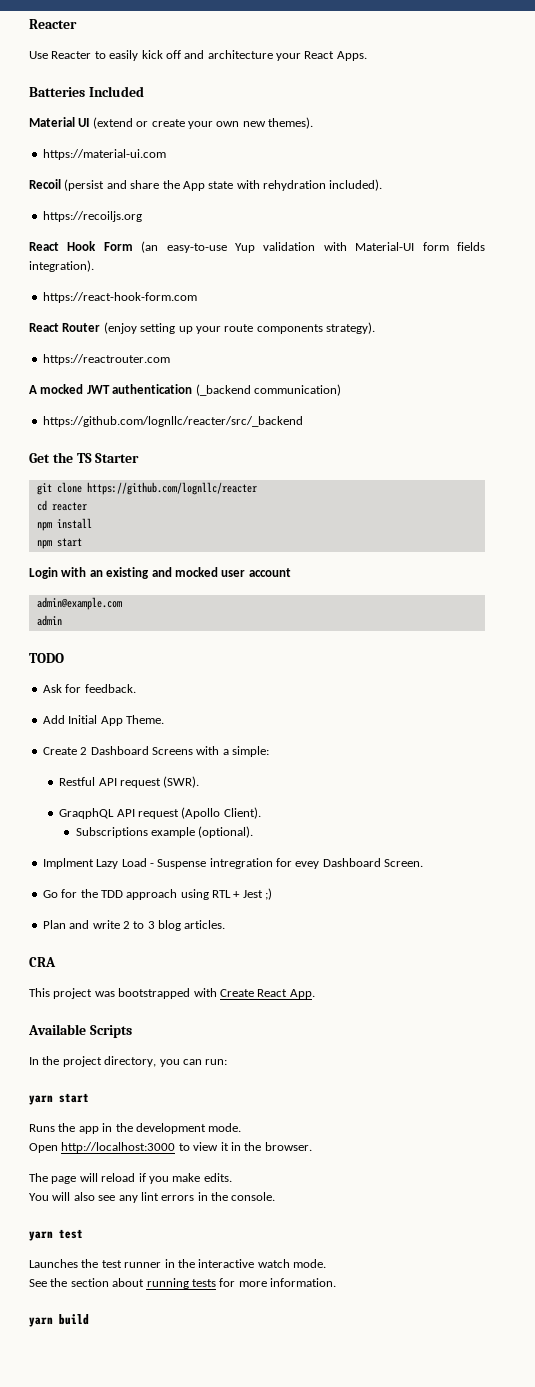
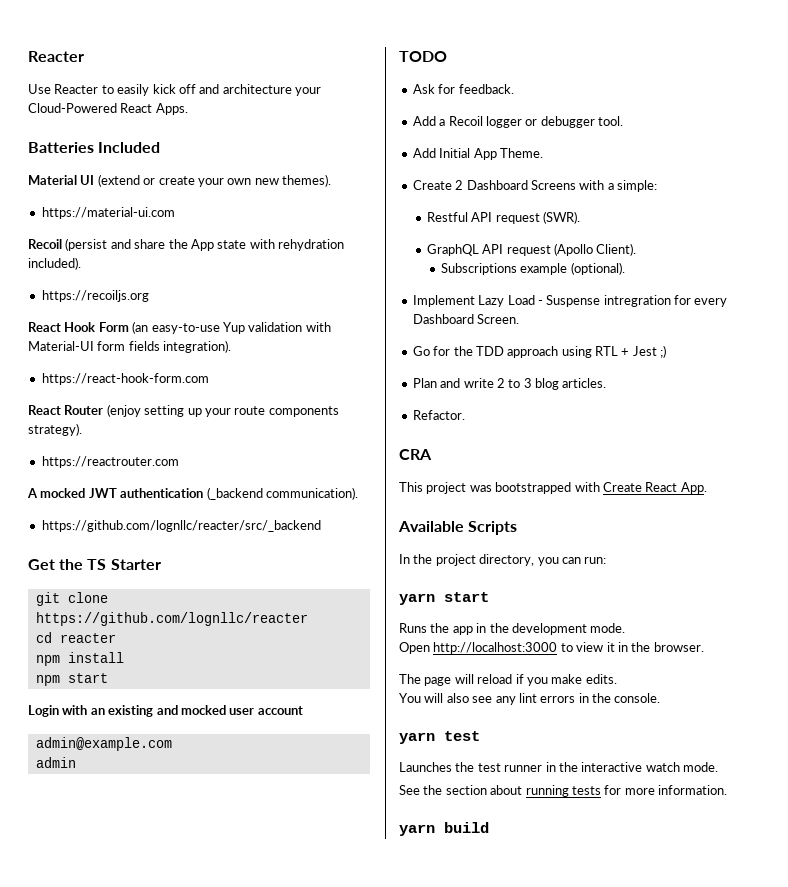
- Use Reacter to easily kick off and architecture your React Apps.
+ Use Reacter to easily kick off and architecture your Cloud-Powered React Apps.
- A mocked JWT authentication (_backend communication)
+ A mocked JWT authentication (_backend communication).
+ Add a Recoil logger or debugger tool.
- GraqphQL API request (Apollo Client).
+ GraphQL API request (Apollo Client).
- Implment Lazy Load - Suspense intregration for evey Dashboard Screen.
+ Implement Lazy Load - Suspense intregration for every Dashboard Screen.
+ Refactor.

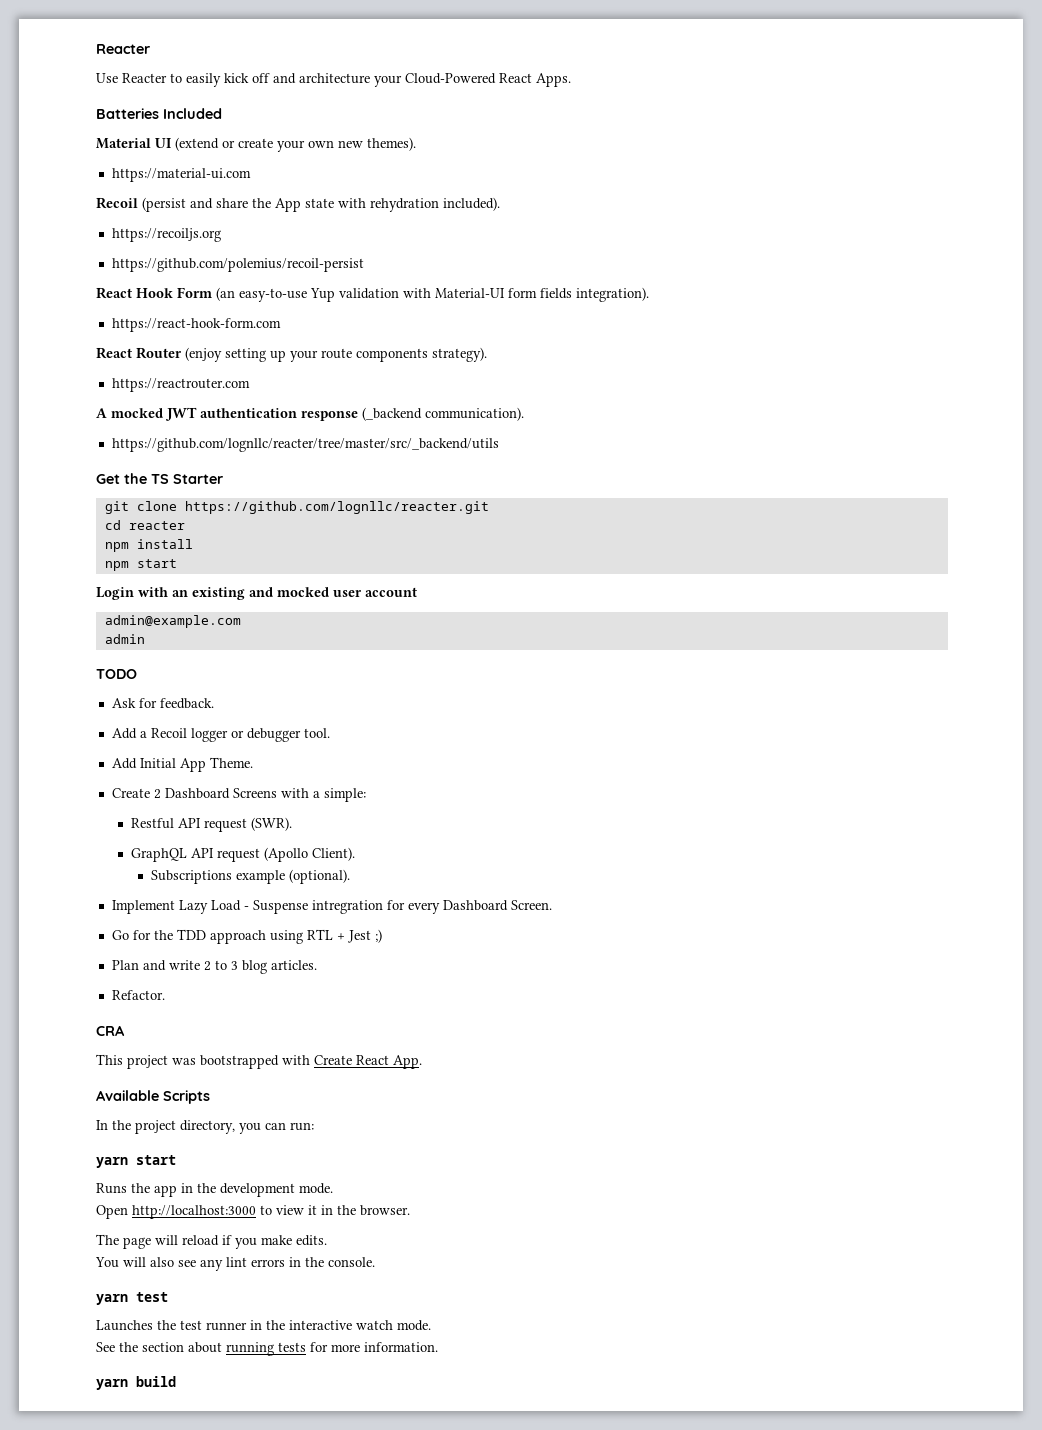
+ https://github.com/polemius/recoil-persist
- A mocked JWT authentication (_backend communication).
+ A mocked JWT authentication response (_backend communication).
- https://github.com/lognllc/reacter/src/_backend
+ https://github.com/lognllc/reacter/tree/master/src/_backend/utils
- git clone https://github.com/lognllc/reacter
+ git clone https://github.com/lognllc/reacter.git

